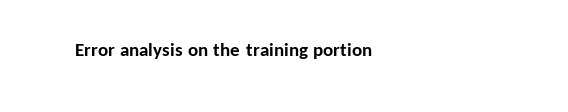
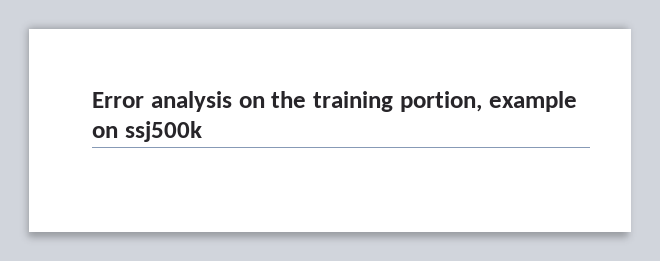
- Error analysis on the training portion
+ Error analysis on the training portion, example on ssj500k

